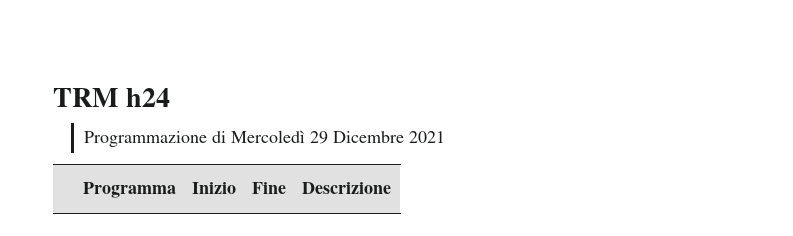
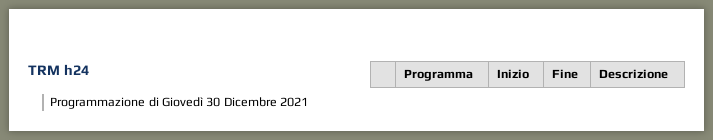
- Programmazione di Mercoledì 29 Dicembre 2021
+ Programmazione di Giovedì 30 Dicembre 2021

